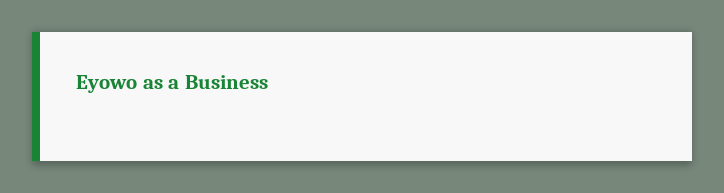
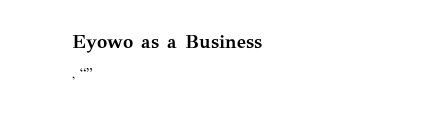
+ , “”

